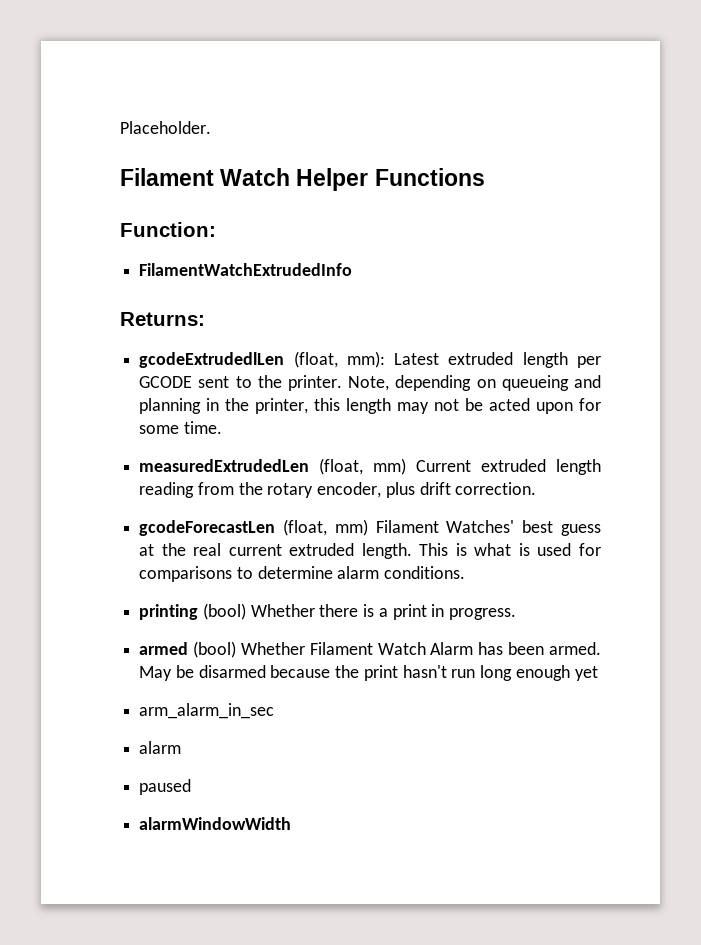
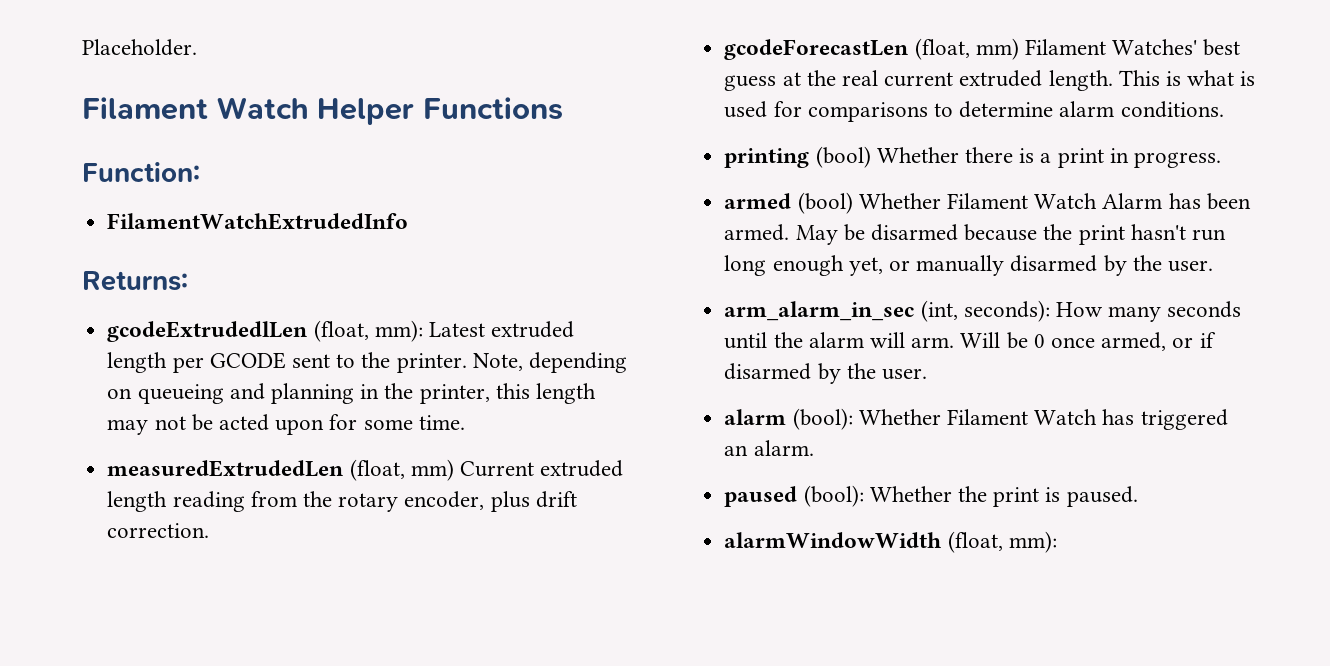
- May be disarmed because the print hasn't run long enough yet
- arm_alarm_in_sec
- alarm
- paused
+ May be disarmed because the print hasn't run long enough yet, or manually disarmed by the user.
+ arm_alarm_in_sec (int, seconds): How many seconds until the alarm will arm. Will be 0 once armed, or if disarmed by the user.
+ alarm (bool): Whether Filament Watch has triggered an alarm.
+ paused (bool): Whether the print is paused.
- alarmWindowWidth
+ alarmWindowWidth (float, mm):

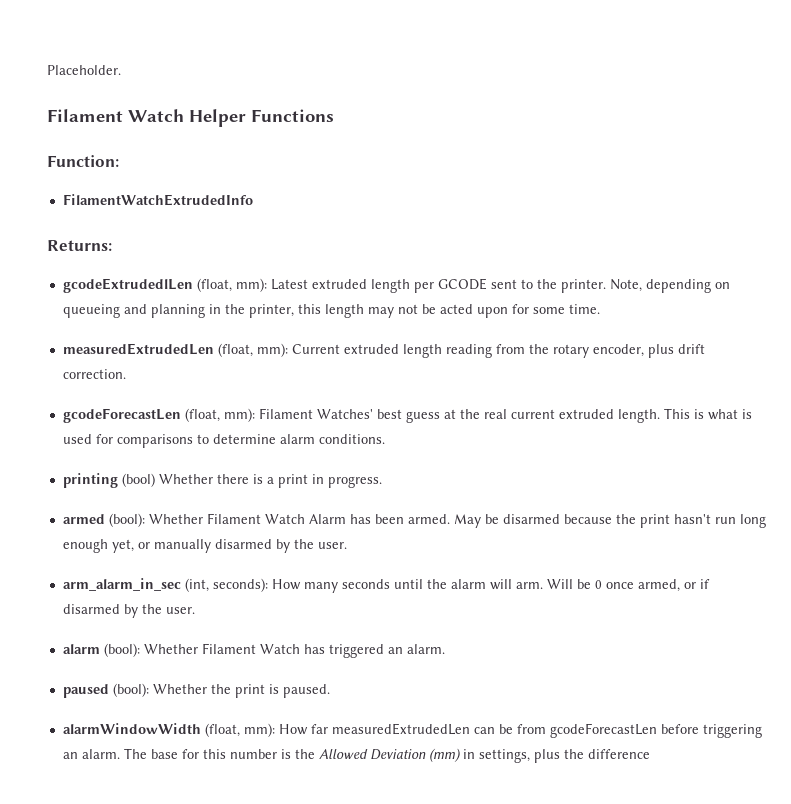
- measuredExtrudedLen (float, mm) Current extruded length reading from the rotary encoder, plus drift correction.
+ measuredExtrudedLen (float, mm): Current extruded length reading from the rotary encoder, plus drift correction.
- gcodeForecastLen (float, mm) Filament Watches' best guess at the real current extruded length.
+ gcodeForecastLen (float, mm): Filament Watches' best guess at the real current extruded length.
- armed (bool) Whether Filament Watch Alarm has been armed.
+ armed (bool): Whether Filament Watch Alarm has been armed.
- alarmWindowWidth (float, mm):
+ alarmWindowWidth (float, mm): How far measuredExtrudedLen can be from gcodeForecastLen before triggering an alarm. The base for this number is the Allowed Deviation (mm) in settings, plus the difference

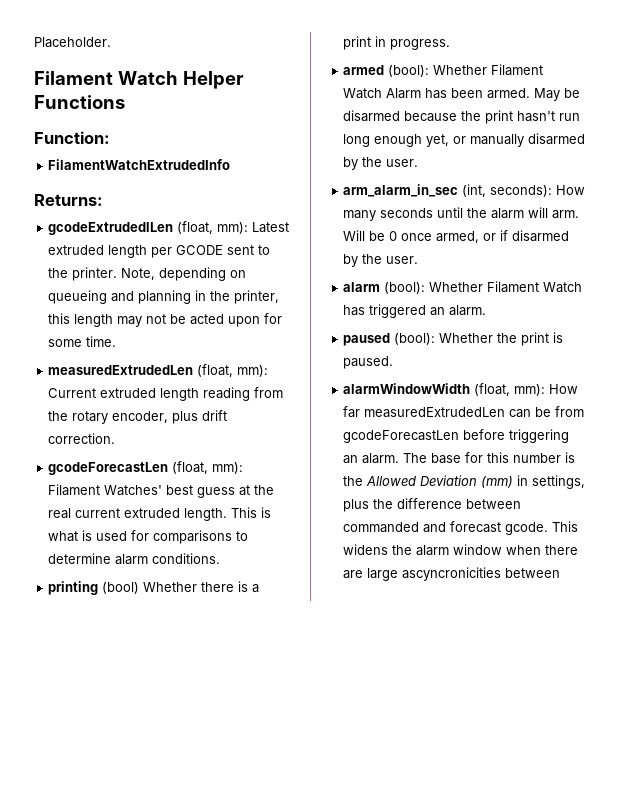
- The base for this number is the Allowed Deviation (mm) in settings, plus the difference
+ The base for this number is the Allowed Deviation (mm) in settings, plus the difference between commanded and forecast gcode. This widens the alarm window when there are large ascyncronicities between

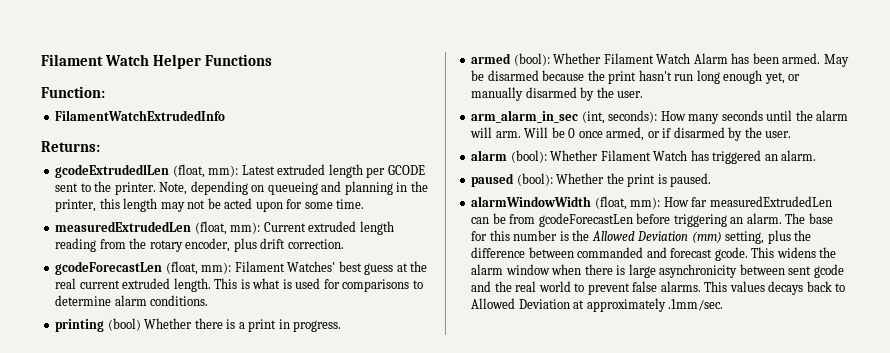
- Placeholder.
- The base for this number is the Allowed Deviation (mm) in settings, plus the difference between commanded and forecast gcode.
+ The base for this number is the Allowed Deviation (mm) setting, plus the difference between commanded and forecast gcode.
- This widens the alarm window when there are large ascyncronicities between
+ This widens the alarm window when there is large asynchronicity between sent gcode and the real world to prevent false alarms. This values decays back to Allowed Deviation at approximately .1mm/sec.

